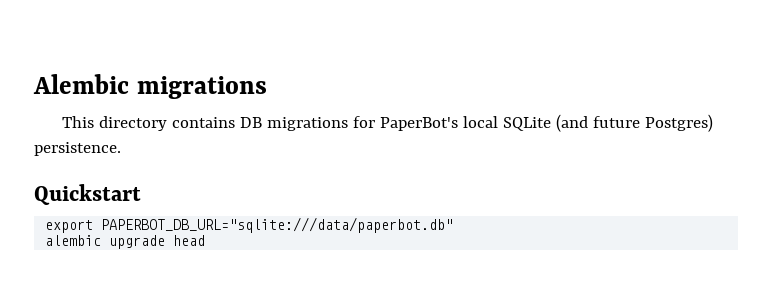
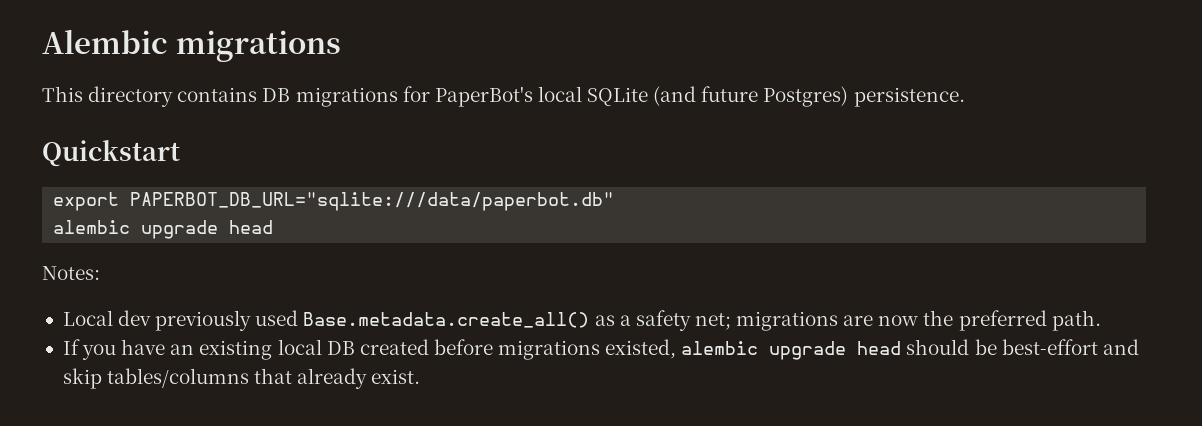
+ Notes:
+ Local dev previously used Base.metadata.create_all() as a safety net; migrations are now the preferred path.
+ If you have an existing local DB created before migrations existed, alembic upgrade head should be best-effort and skip tables/columns that already exist.

